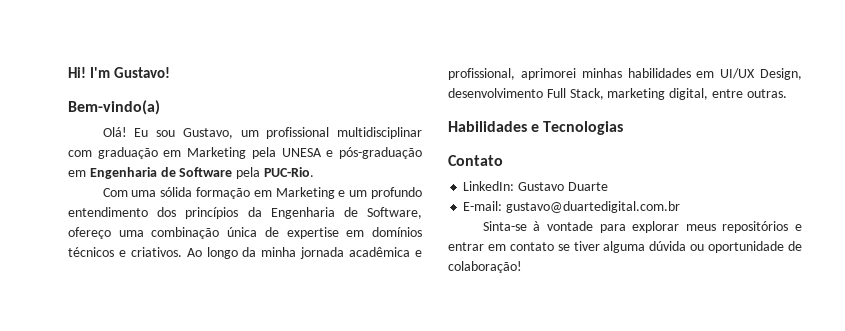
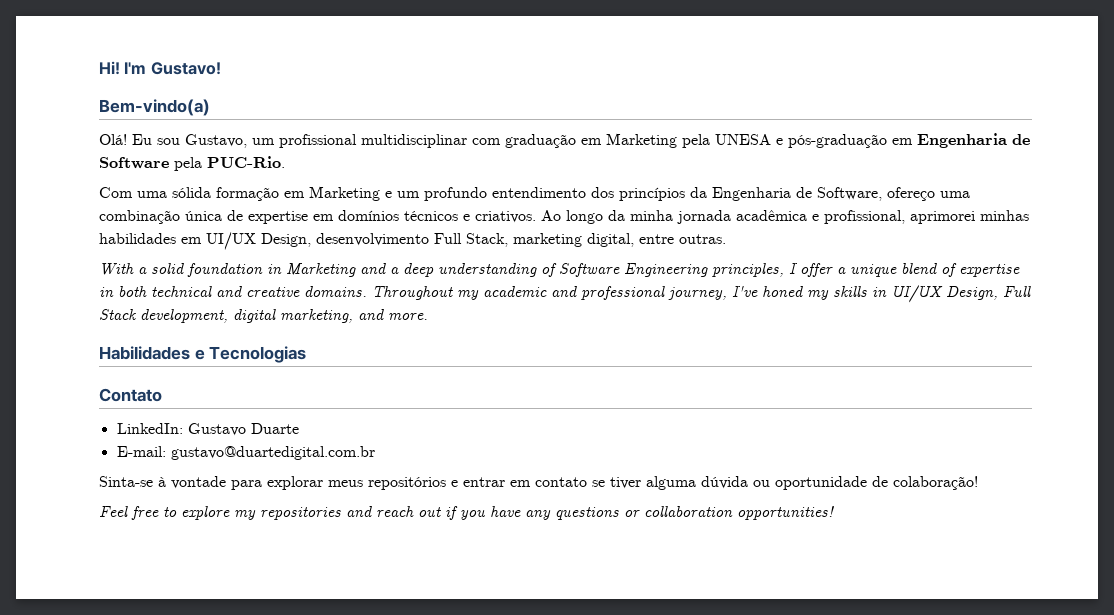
+ With a solid foundation in Marketing and a deep understanding of Software Engineering principles, I offer a unique blend of expertise in both technical and creative domains. Throughout my academic and professional journey, I've honed my skills in UI/UX Design, Full Stack development, digital marketing, and more.
+ Feel free to explore my repositories and reach out if you have any questions or collaboration opportunities!

